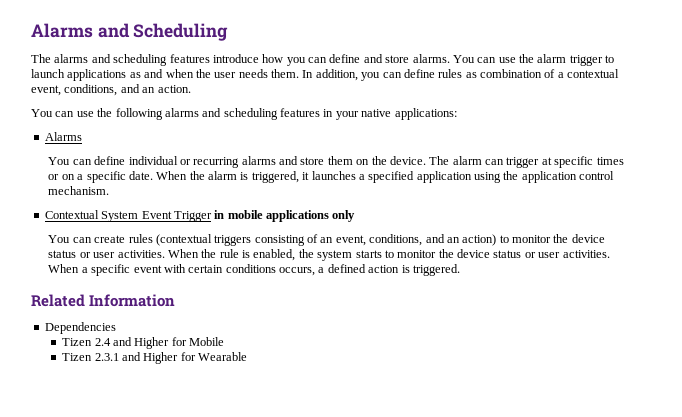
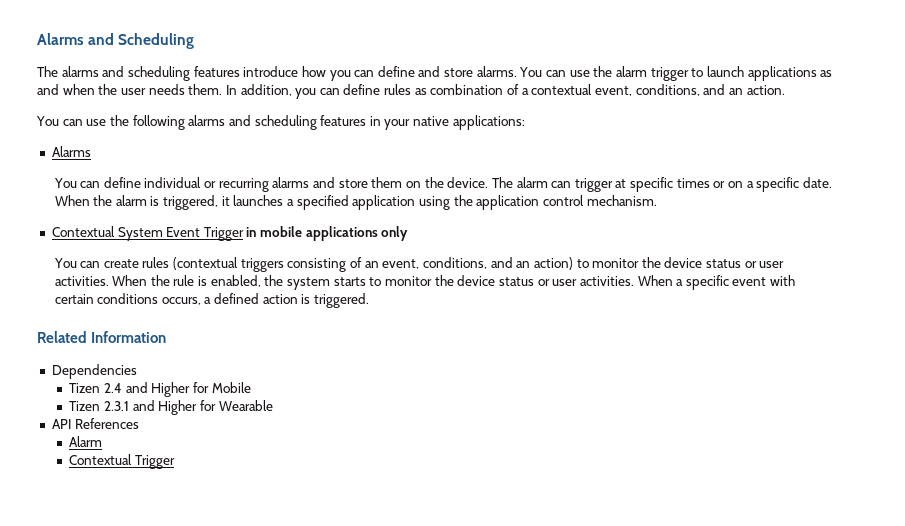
+ API References
+ Alarm
+ Contextual Trigger

